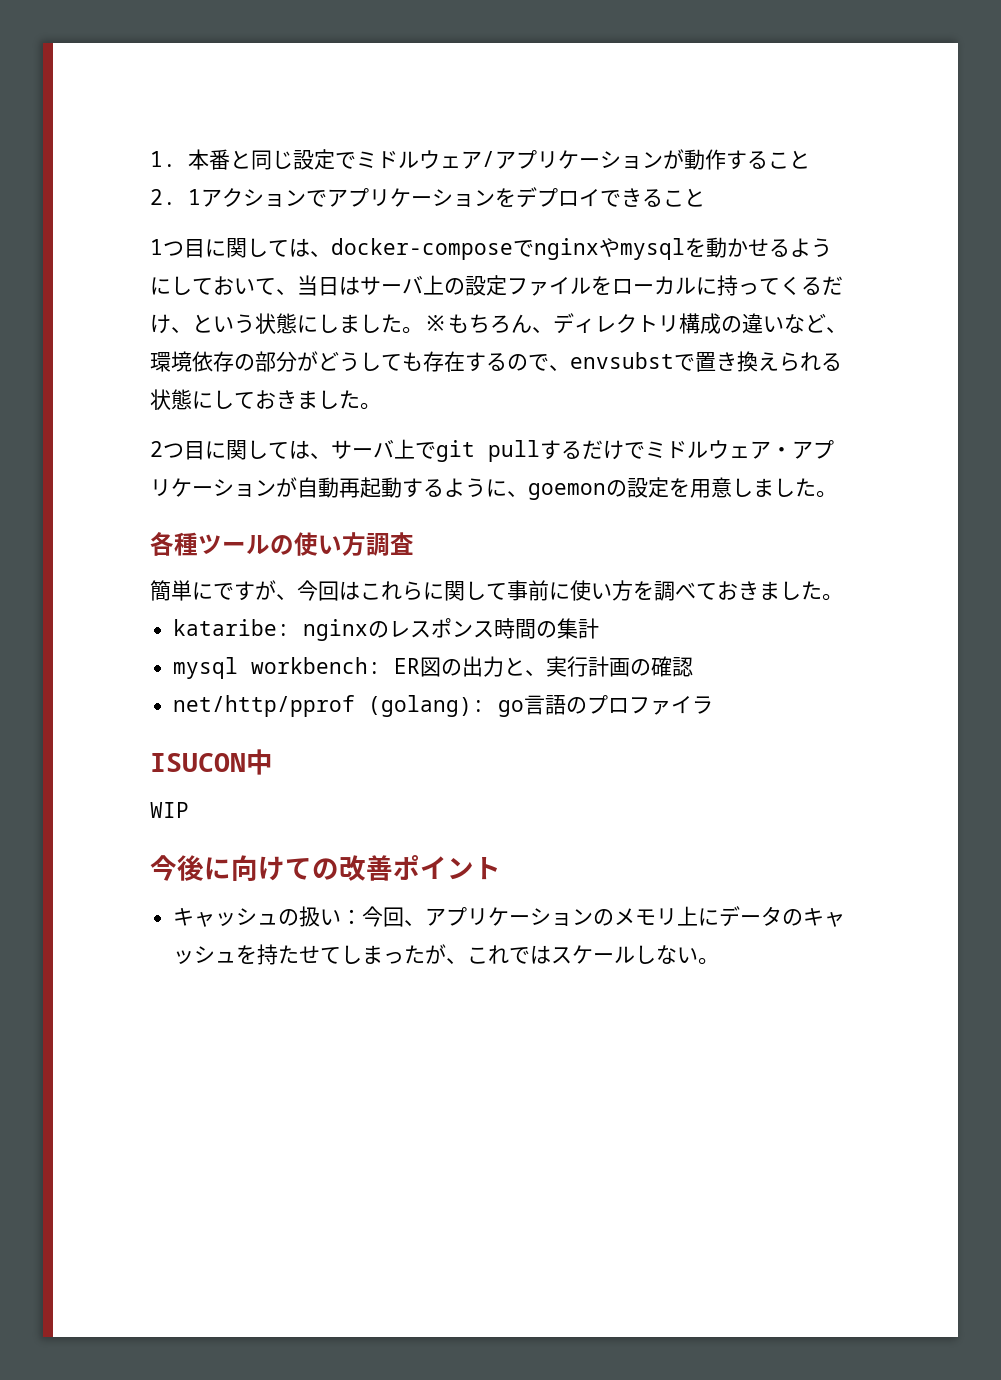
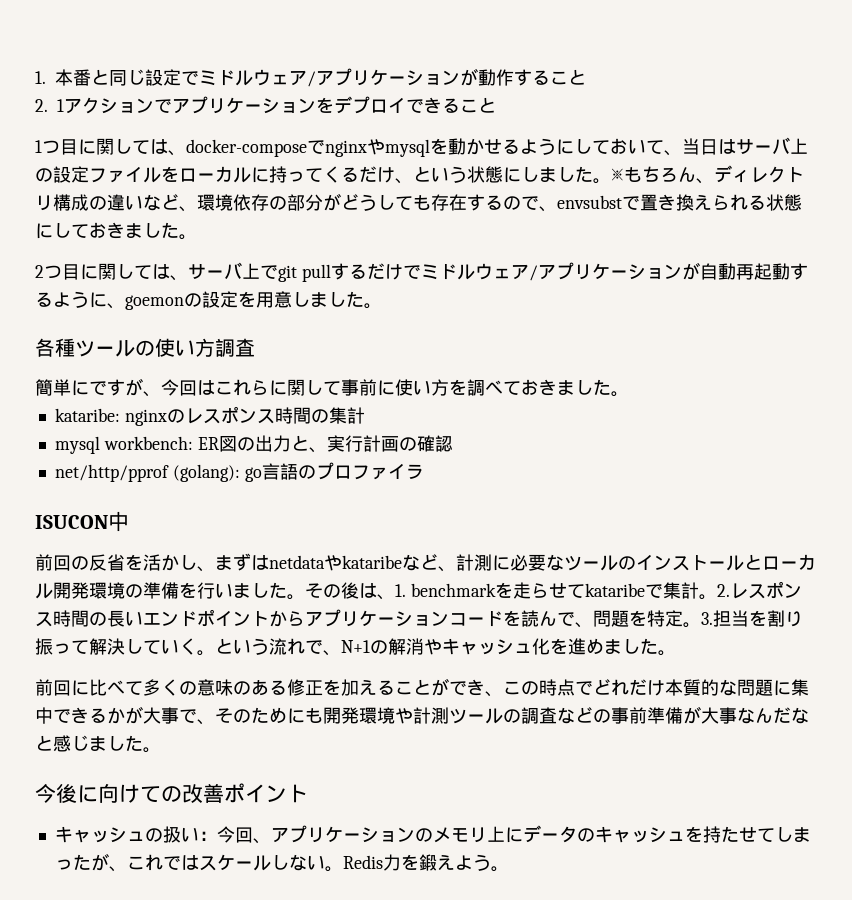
- 2つ目に関しては、サーバ上でgit pullするだけでミドルウェア・アプリケーションが自動再起動するように、goemonの設定を用意しました。
+ 2つ目に関しては、サーバ上でgit pullするだけでミドルウェア/アプリケーションが自動再起動するように、goemonの設定を用意しました。
- WIP
+ 前回の反省を活かし、まずはnetdataやkataribeなど、計測に必要なツールのインストールとローカル開発環境の準備を行いました。その後は、1. benchmarkを走らせてkataribeで集計。2.レスポンス時間の長いエンドポイントからアプリケーションコードを読んで、問題を特定。3.担当を割り振って解決していく。という流れで、N+1の解消やキャッシュ化を進めました。
+ 前回に比べて多くの意味のある修正を加えることができ、この時点でどれだけ本質的な問題に集中できるかが大事で、そのためにも開発環境や計測ツールの調査などの事前準備が大事なんだなと感じました。
+ Redis力を鍛えよう。

